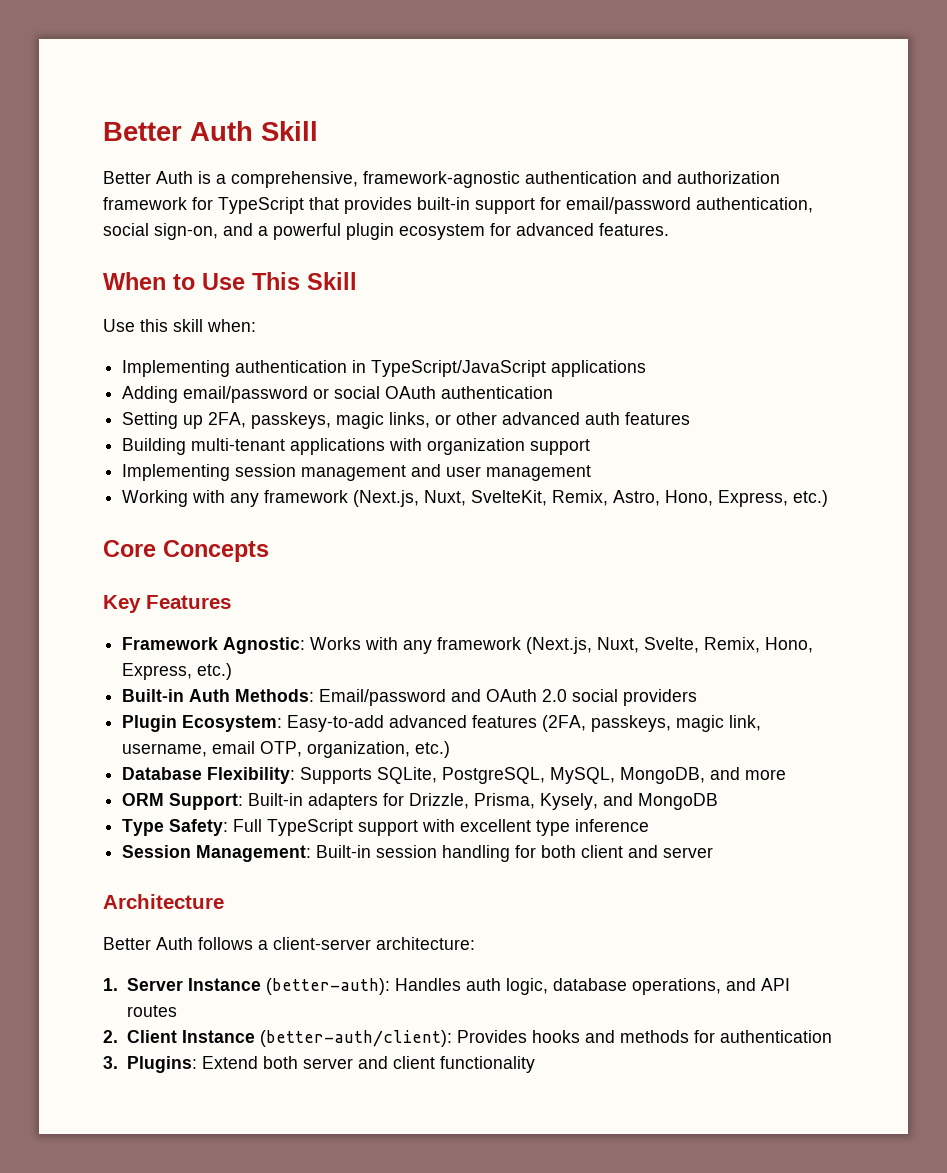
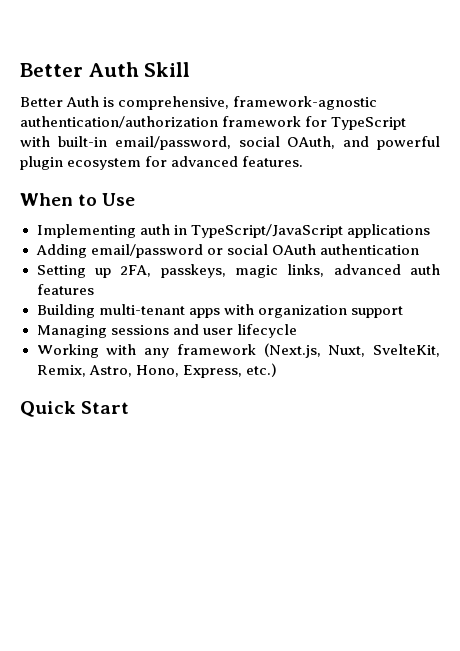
- Better Auth is a comprehensive, framework-agnostic authentication and authorization framework for TypeScript that provides built-in support for email/password authentication, social sign-on, and a powerful plugin ecosystem for advanced features.
+ Better Auth is comprehensive, framework-agnostic authentication/authorization framework for TypeScript with built-in email/password, social OAuth, and powerful plugin ecosystem for advanced features.
- When to Use This Skill
- Use this skill when:
- Implementing authentication in TypeScript/JavaScript applications
+ When to Use
+ Implementing auth in TypeScript/JavaScript applications
- Setting up 2FA, passkeys, magic links, or other advanced auth features
+ Setting up 2FA, passkeys, magic links, advanced auth features
- Building multi-tenant applications with organization support
+ Building multi-tenant apps with organization support
- Implementing session management and user management
+ Managing sessions and user lifecycle
- Core Concepts
- Key Features
- Framework Agnostic: Works with any framework (Next.js, Nuxt, Svelte, Remix, Hono, Express, etc.)
- Built-in Auth Methods: Email/password and OAuth 2.0 social providers
- Plugin Ecosystem: Easy-to-add advanced features (2FA, passkeys, magic link, username, email OTP, organization, etc.)
- Database Flexibility: Supports SQLite, PostgreSQL, MySQL, MongoDB, and more
- ORM Support: Built-in adapters for Drizzle, Prisma, Kysely, and MongoDB
- Type Safety: Full TypeScript support with excellent type inference
- Session Management: Built-in session handling for both client and server
- Architecture
- Better Auth follows a client-server architecture:
- 1. Server Instance (better-auth): Handles auth logic, database operations, and API routes
- 2. Client Instance (better-auth/client): Provides hooks and methods for authentication
- 3. Plugins: Extend both server and client functionality
+ Quick Start

